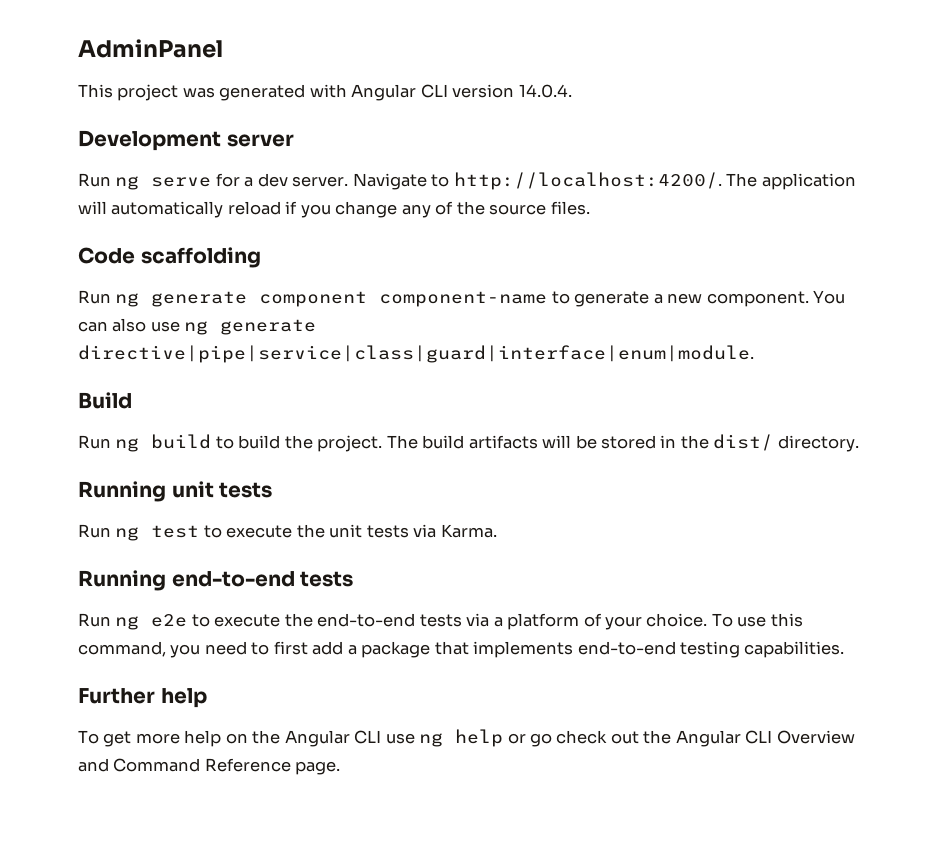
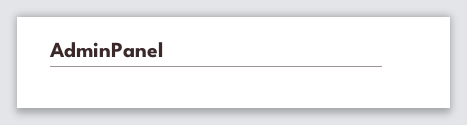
- This project was generated with Angular CLI version 14.0.4.
- Development server
- Run ng serve for a dev server. Navigate to http://localhost:4200/. The application will automatically reload if you change any of the source files.
- Code scaffolding
- Run ng generate component component-name to generate a new component. You can also use ng generate directive|pipe|service|class|guard|interface|enum|module.
- Build
- Run ng build to build the project. The build artifacts will be stored in the dist/ directory.
- Running unit tests
- Run ng test to execute the unit tests via Karma.
- Running end-to-end tests
- Run ng e2e to execute the end-to-end tests via a platform of your choice. To use this command, you need to first add a package that implements end-to-end testing capabilities.
- Further help
- To get more help on the Angular CLI use ng help or go check out the Angular CLI Overview and Command Reference page.

